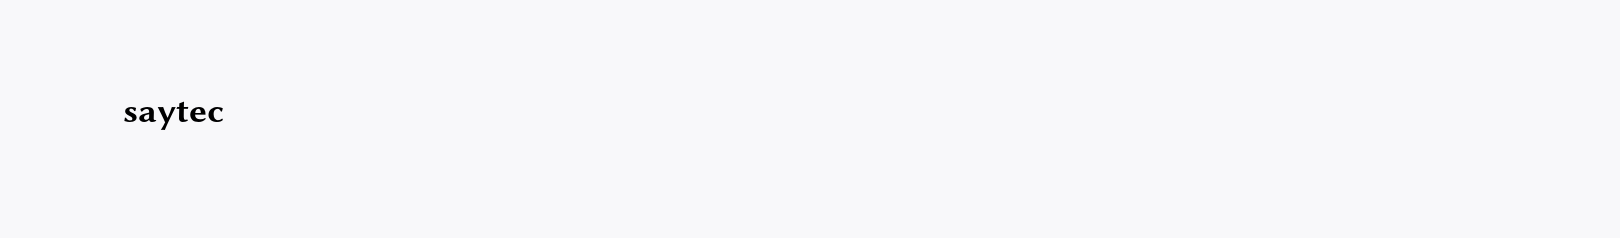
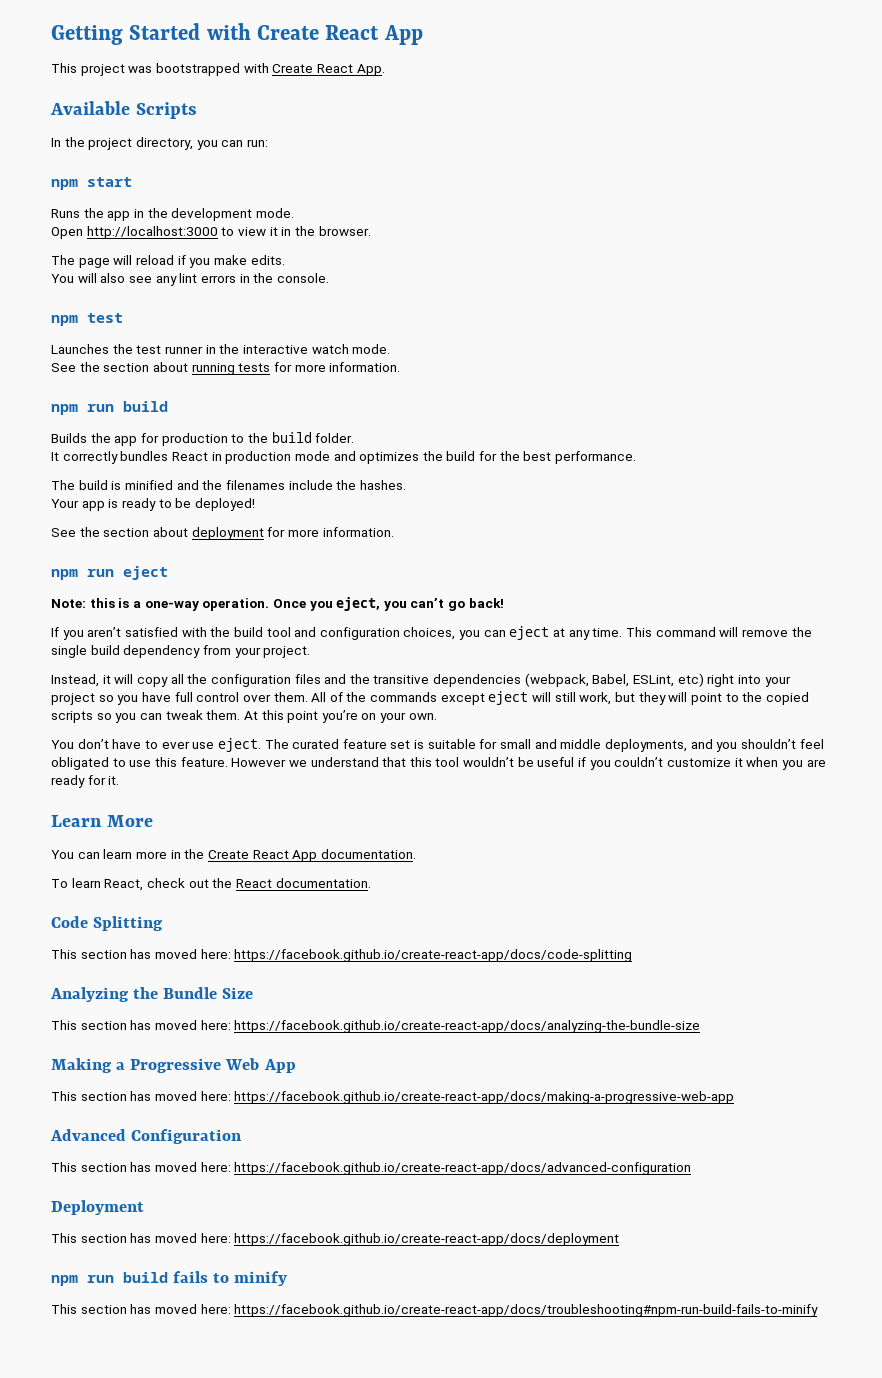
- saytec
+ Getting Started with Create React App
+ This project was bootstrapped with Create React App.
+ Available Scripts
+ In the project directory, you can run:
+ npm start
+ Runs the app in the development mode.
+ Open http://localhost:3000 to view it in the browser.
+ The page will reload if you make edits.
+ You will also see any lint errors in the console.
+ npm test
+ Launches the test runner in the interactive watch mode.
+ See the section about running tests for more information.
+ npm run build
+ Builds the app for production to the build folder.
+ It correctly bundles React in production mode and optimizes the build for the best performance.
+ The build is minified and the filenames include the hashes.
+ Your app is ready to be deployed!
+ See the section about deployment for more information.
+ npm run eject
+ Note: this is a one-way operation. Once you eject, you can’t go back!
+ If you aren’t satisfied with the build tool and configuration choices, you can eject at any time. This command will remove the single build dependency from your project.
+ Instead, it will copy all the configuration files and the transitive dependencies (webpack, Babel, ESLint, etc) right into your project so you have full control over them. All of the commands except eject will still work, but they will point to the copied scripts so you can tweak them. At this point you’re on your own.
+ You don’t have to ever use eject. The curated feature set is suitable for small and middle deployments, and you shouldn’t feel obligated to use this feature. However we understand that this tool wouldn’t be useful if you couldn’t customize it when you are ready for it.
+ Learn More
+ You can learn more in the Create React App documentation.
+ To learn React, check out the React documentation.
+ Code Splitting
+ This section has moved here: https://facebook.github.io/create-react-app/docs/code-splitting
+ Analyzing the Bundle Size
+ This section has moved here: https://facebook.github.io/create-react-app/docs/analyzing-the-bundle-size
+ Making a Progressive Web App
+ This section has moved here: https://facebook.github.io/create-react-app/docs/making-a-progressive-web-app
+ Advanced Configuration
+ This section has moved here: https://facebook.github.io/create-react-app/docs/advanced-configuration
+ Deployment
+ This section has moved here: https://facebook.github.io/create-react-app/docs/deployment
+ npm run build fails to minify
+ This section has moved here: https://facebook.github.io/create-react-app/docs/troubleshooting#npm-run-build-fails-to-minify

